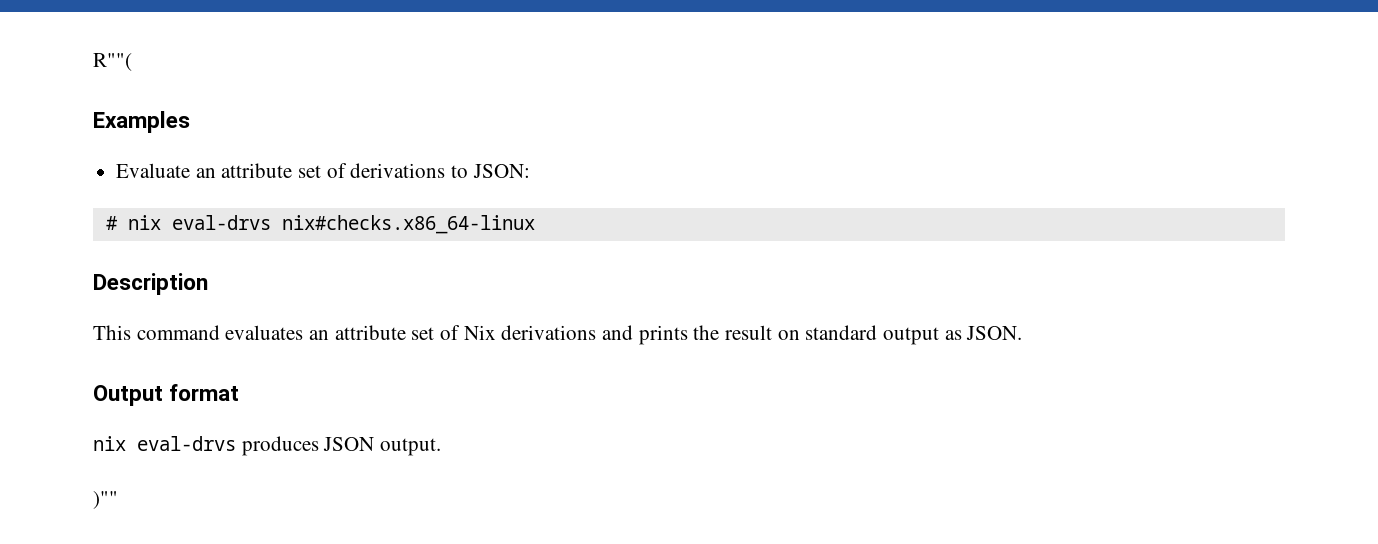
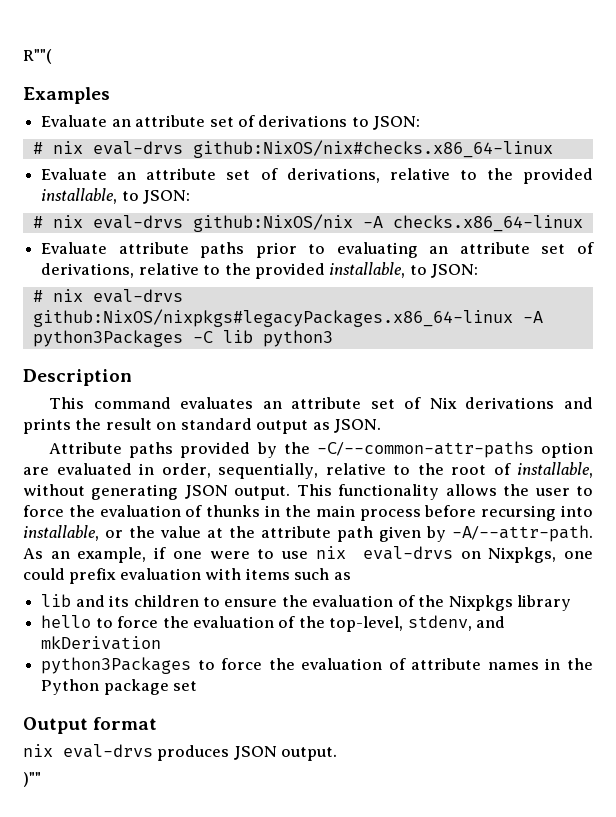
- # nix eval-drvs nix#checks.x86_64-linux
+ # nix eval-drvs github:NixOS/nix#checks.x86_64-linux
+ Evaluate an attribute set of derivations, relative to the provided installable, to JSON:
+ # nix eval-drvs github:NixOS/nix -A checks.x86_64-linux
+ Evaluate attribute paths prior to evaluating an attribute set of derivations, relative to the provided installable, to JSON:
+ # nix eval-drvs github:NixOS/nixpkgs#legacyPackages.x86_64-linux -A python3Packages -C lib python3
+ Attribute paths provided by the -C/--common-attr-paths option are evaluated in order, sequentially, relative to the root of installable, without generating JSON output. This functionality allows the user to force the evaluation of thunks in the main process before recursing into installable, or the value at the attribute path given by -A/--attr-path. As an example, if one were to use nix eval-drvs on Nixpkgs, one could prefix evaluation with items such as
+ lib and its children to ensure the evaluation of the Nixpkgs library
+ hello to force the evaluation of the top-level, stdenv, and mkDerivation
+ python3Packages to force the evaluation of attribute names in the Python package set

